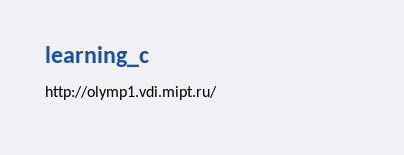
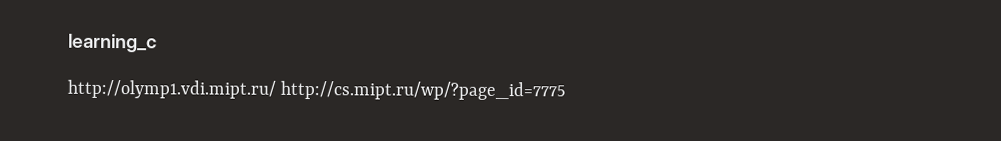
- http://olymp1.vdi.mipt.ru/
+ http://olymp1.vdi.mipt.ru/ http://cs.mipt.ru/wp/?page_id=7775

